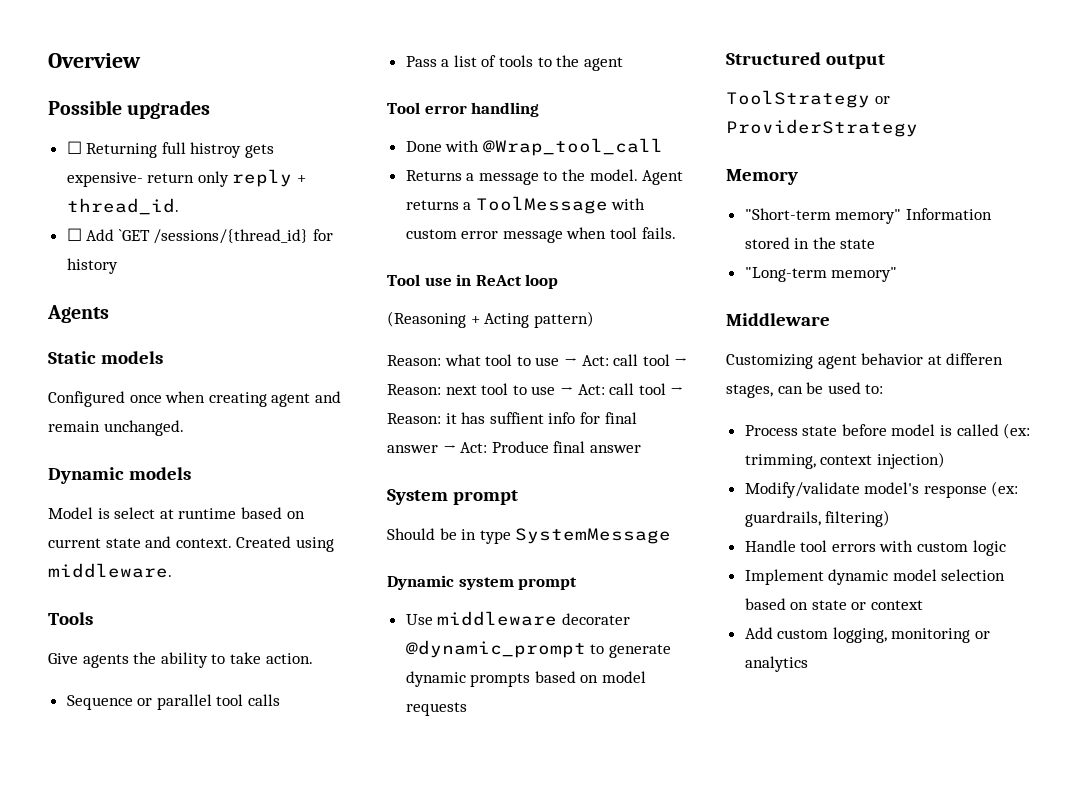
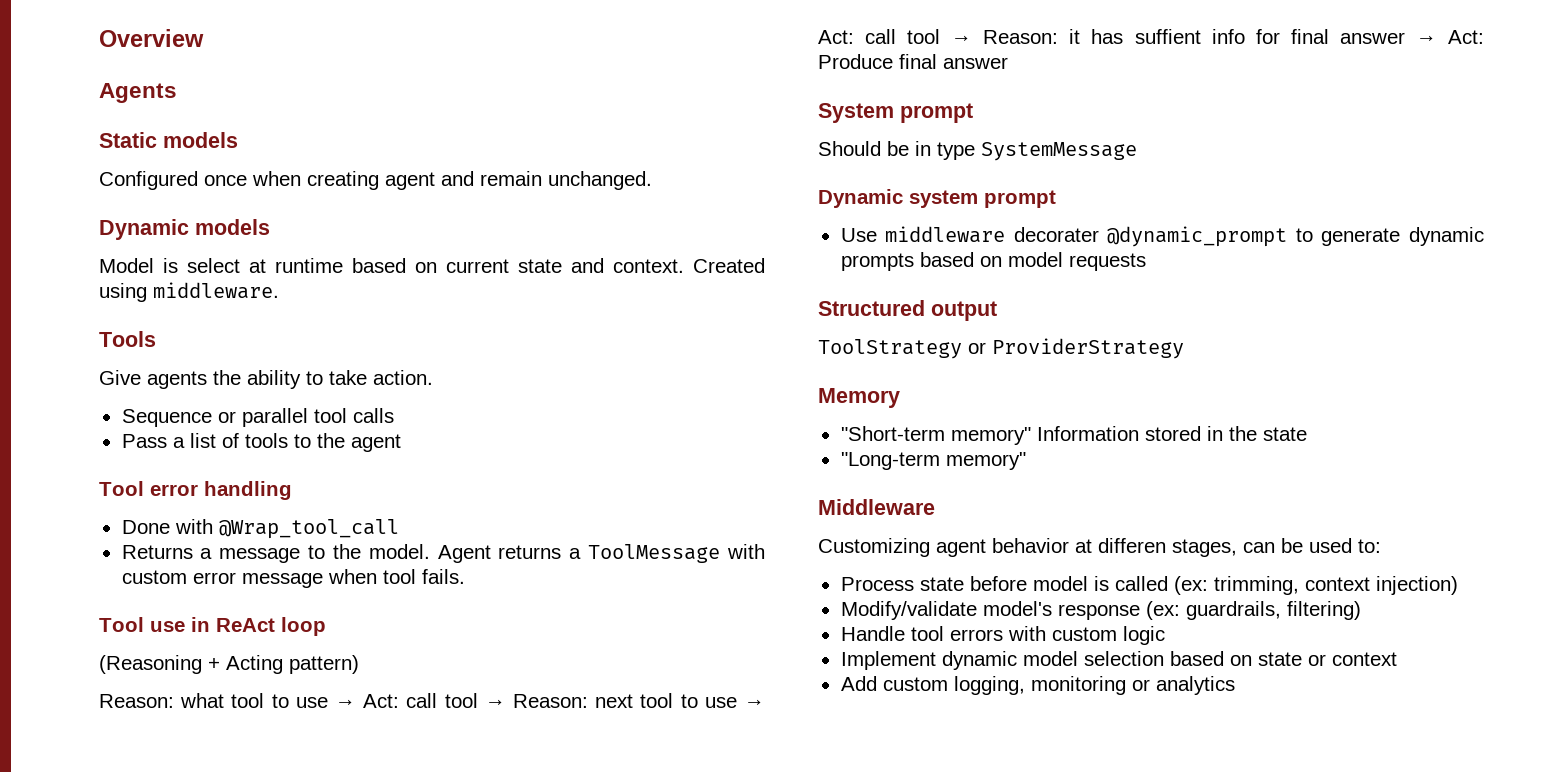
- Possible upgrades
- ☐ Returning full histroy gets expensive- return only reply + thread_id.
- ☐ Add `GET /sessions/{thread_id} for history

